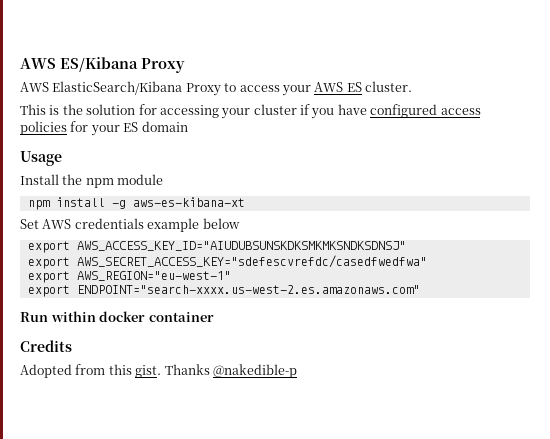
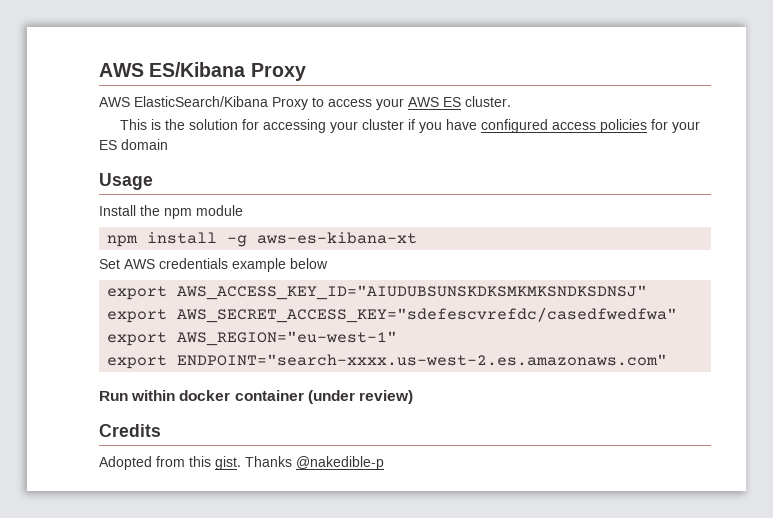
- Run within docker container
+ Run within docker container (under review)

